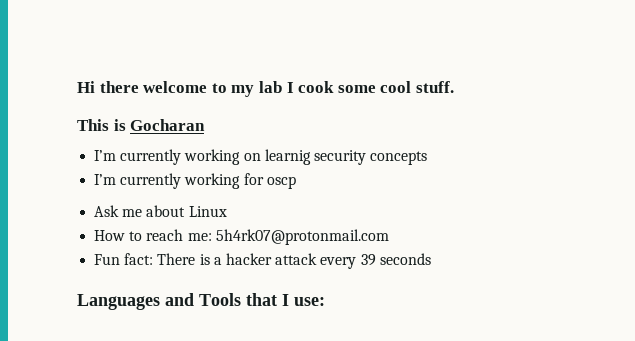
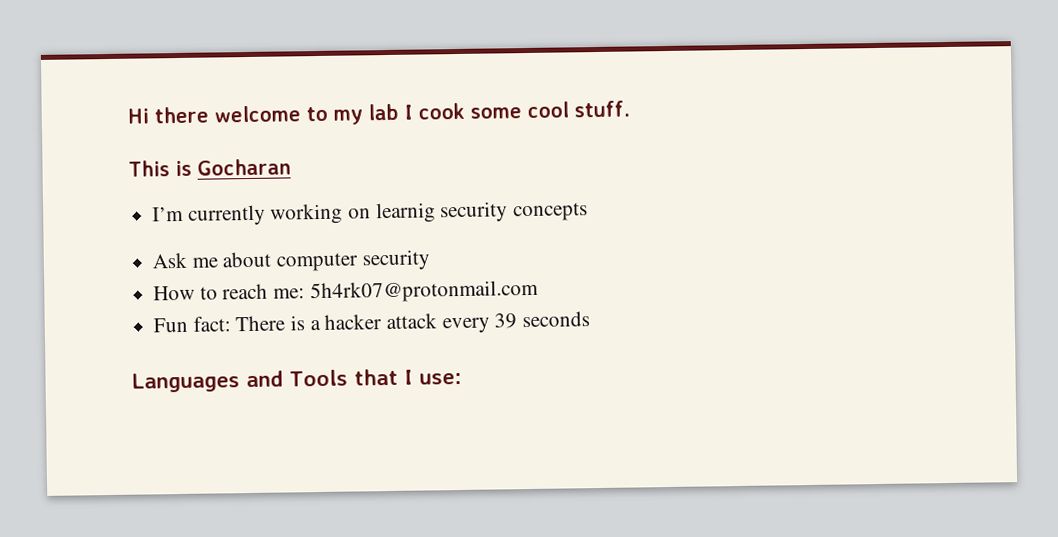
- I’m currently working for oscp
- Ask me about Linux
+ Ask me about computer security

